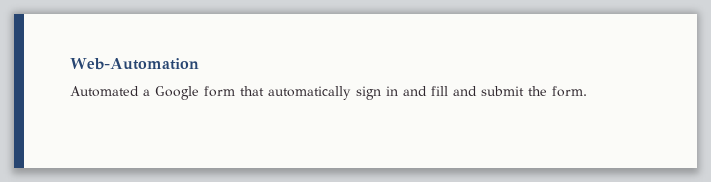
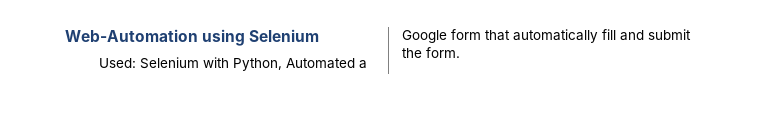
- Web-Automation
- Automated a Google form that automatically sign in and fill and submit the form.
+ Web-Automation using Selenium
+ Used: Selenium with Python, Automated a Google form that automatically fill and submit the form.

